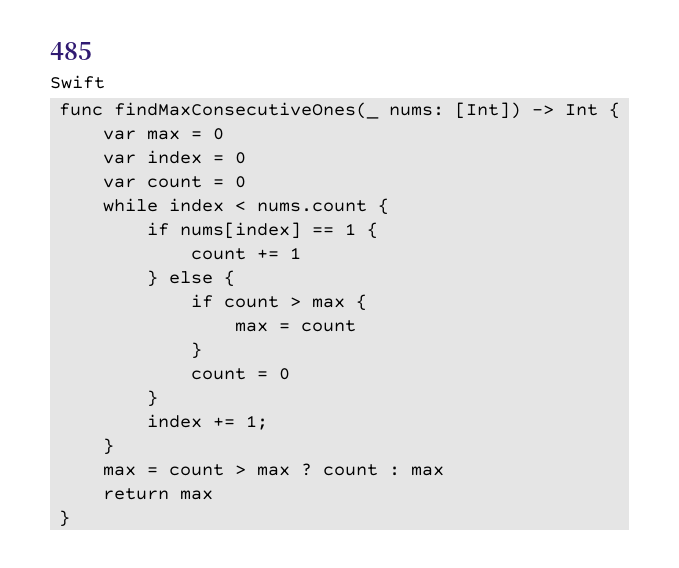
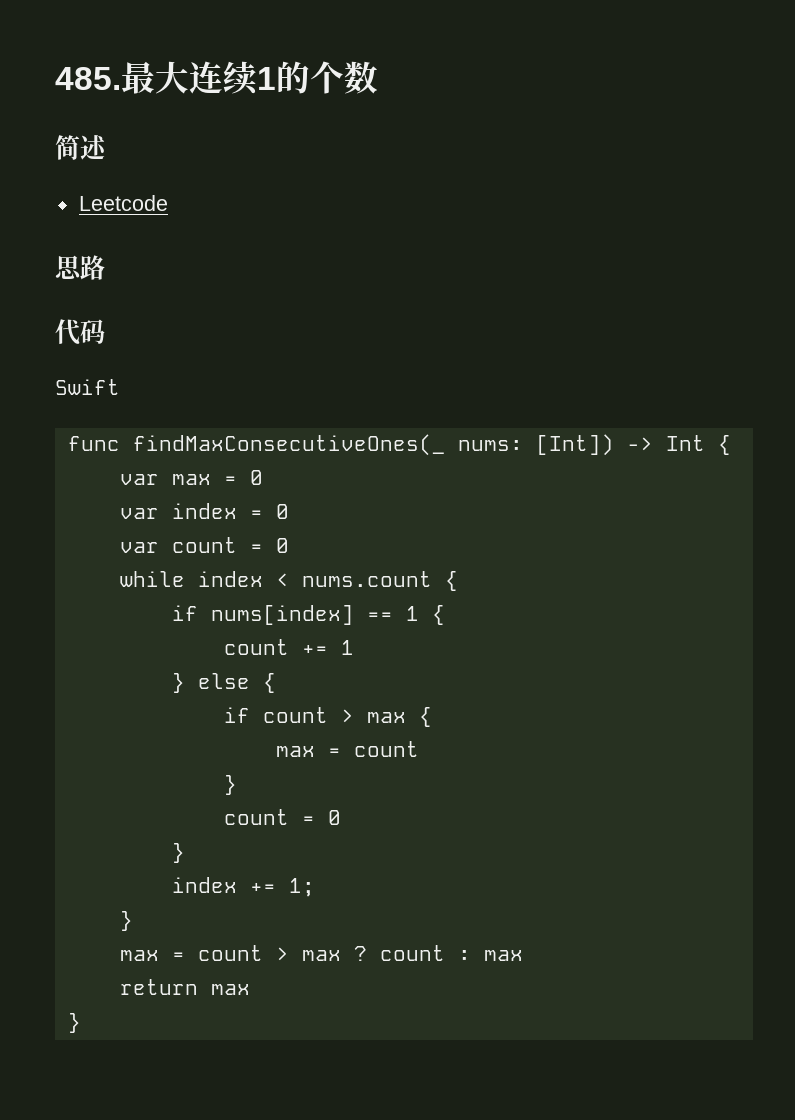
- 485
+ 485.最大连续1的个数
+ 简述
+ Leetcode
+ 思路
+ 代码

